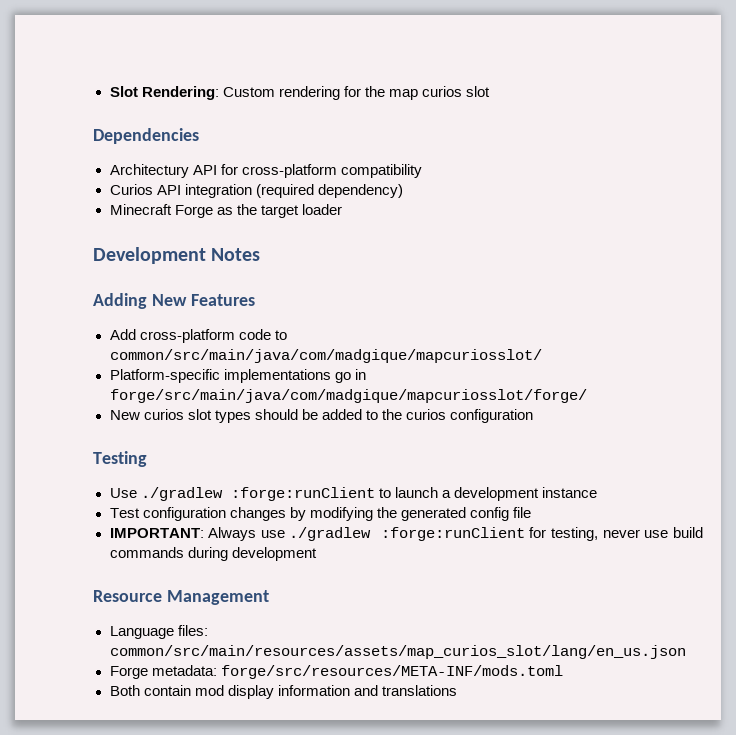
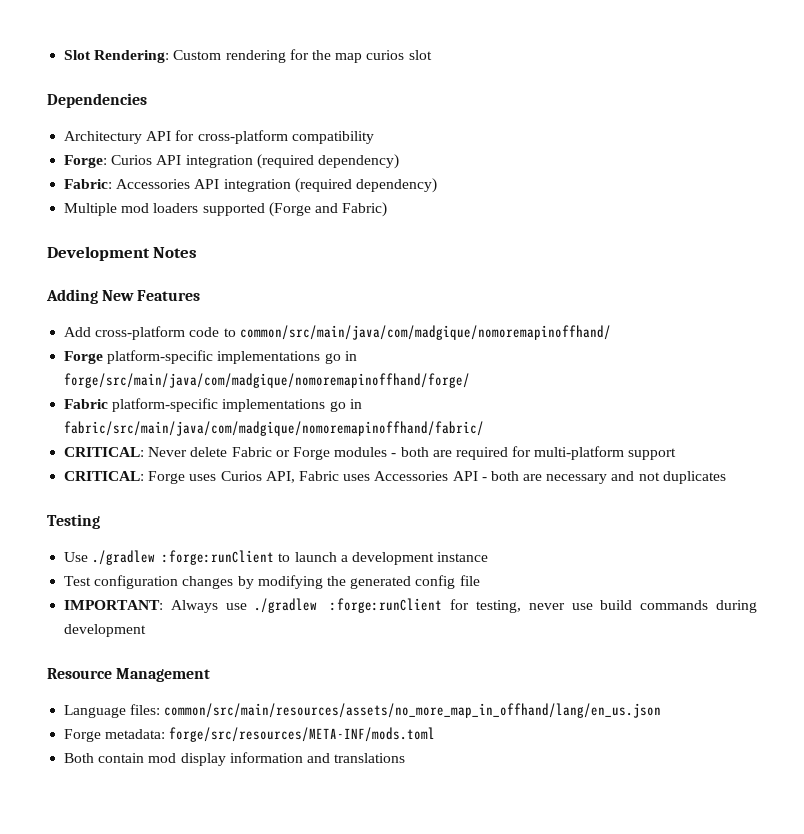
- Curios API integration (required dependency)
+ Forge: Curios API integration (required dependency)
- Minecraft Forge as the target loader
+ Fabric: Accessories API integration (required dependency)
+ Multiple mod loaders supported (Forge and Fabric)
- Add cross-platform code to common/src/main/java/com/madgique/mapcuriosslot/
- Platform-specific implementations go in forge/src/main/java/com/madgique/mapcuriosslot/forge/
- New curios slot types should be added to the curios configuration
+ Add cross-platform code to common/src/main/java/com/madgique/nomoremapinoffhand/
+ Forge platform-specific implementations go in forge/src/main/java/com/madgique/nomoremapinoffhand/forge/
+ Fabric platform-specific implementations go in fabric/src/main/java/com/madgique/nomoremapinoffhand/fabric/
+ CRITICAL: Never delete Fabric or Forge modules - both are required for multi-platform support
+ CRITICAL: Forge uses Curios API, Fabric uses Accessories API - both are necessary and not duplicates
- Language files: common/src/main/resources/assets/map_curios_slot/lang/en_us.json
+ Language files: common/src/main/resources/assets/no_more_map_in_offhand/lang/en_us.json

